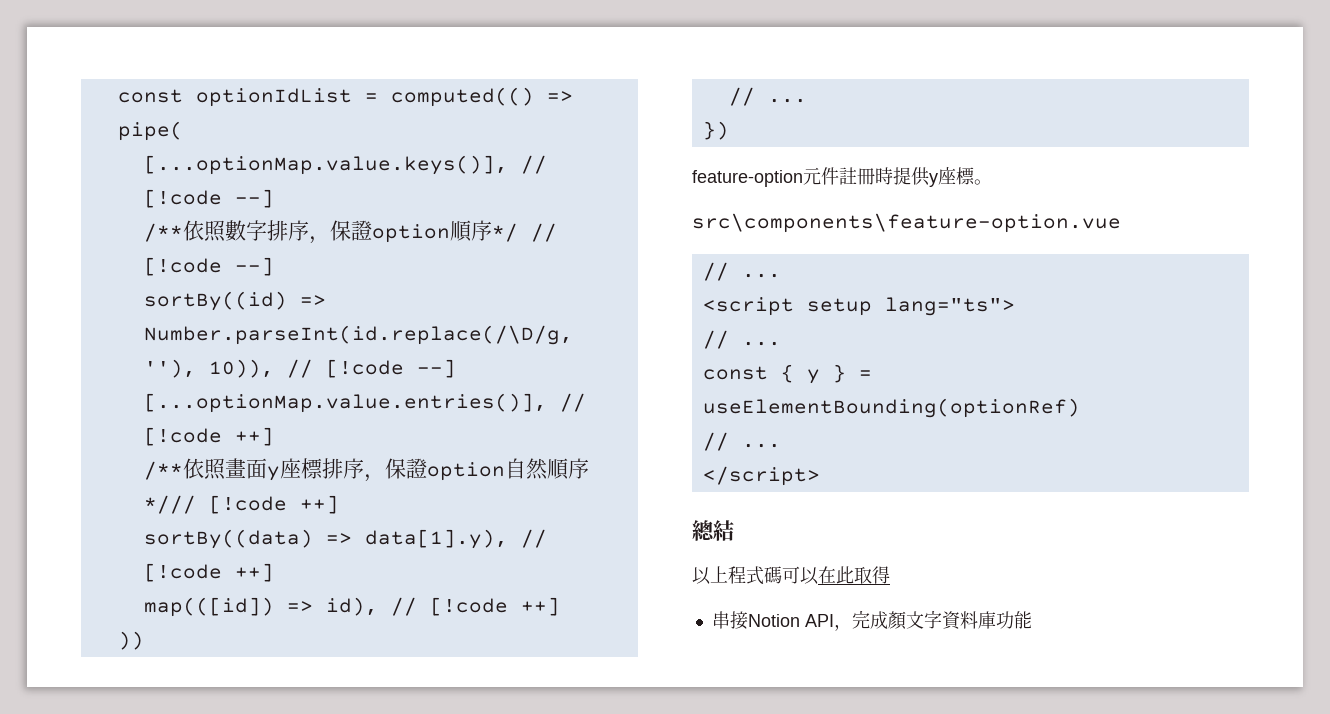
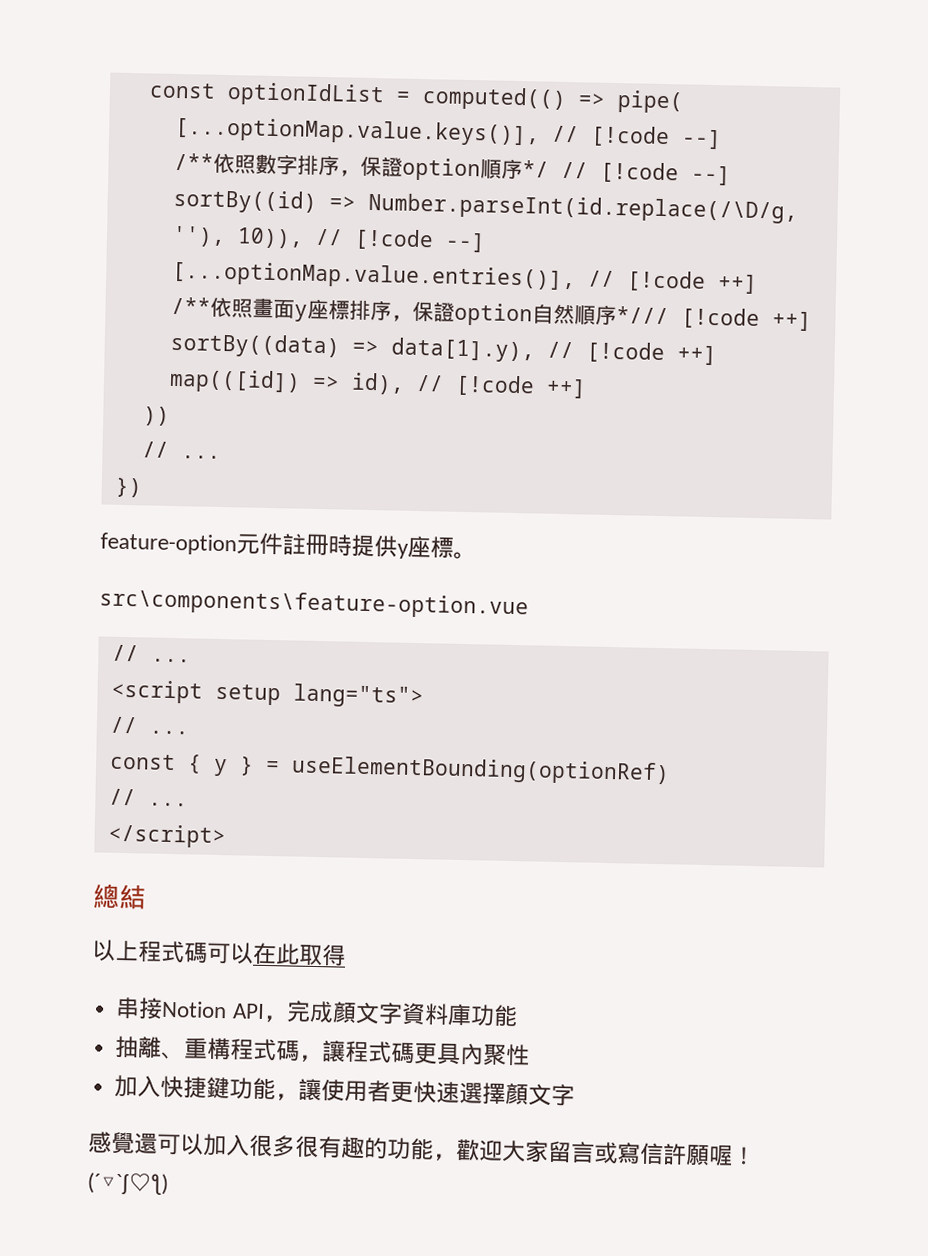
+ 抽離、重構程式碼，讓程式碼更具內聚性
+ 加入快捷鍵功能，讓使用者更快速選擇顏文字
+ 感覺還可以加入很多很有趣的功能，歡迎大家留言或寫信許願喔！(´▽`ʃ♡ƪ)

